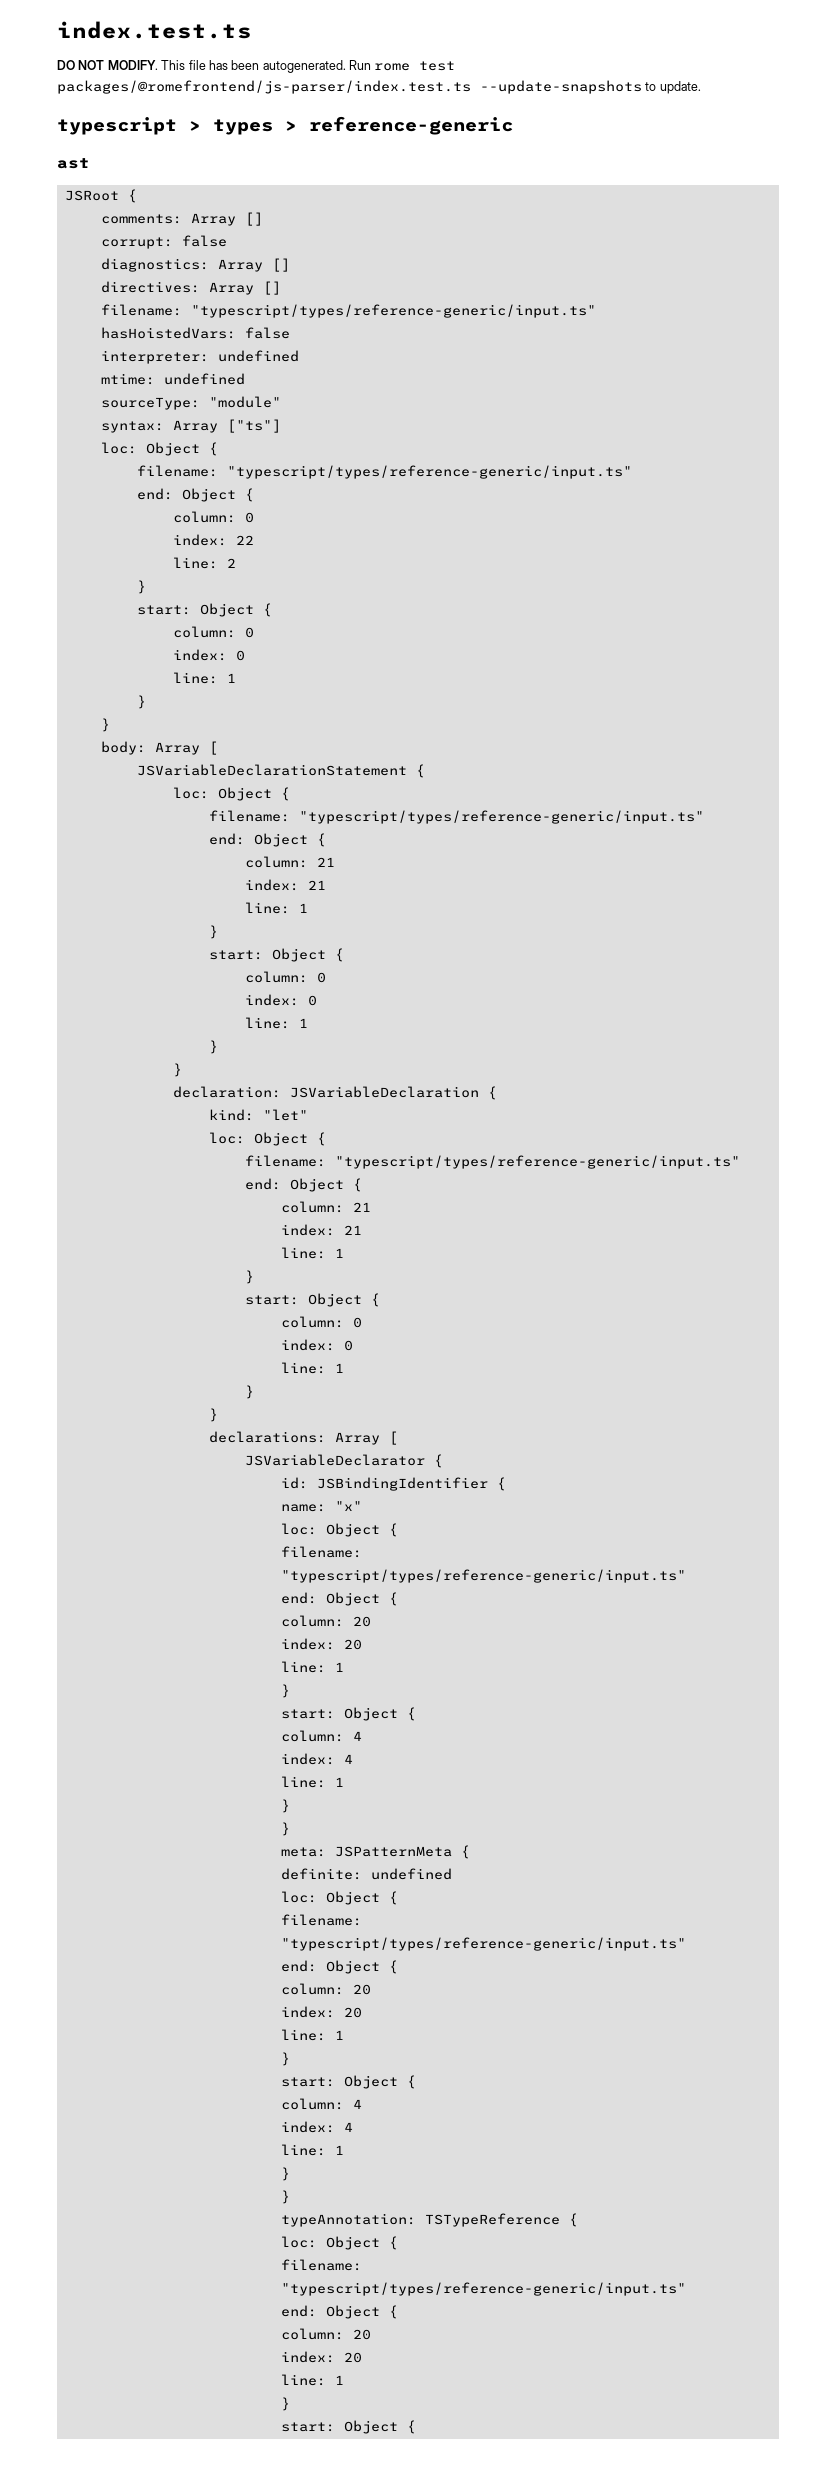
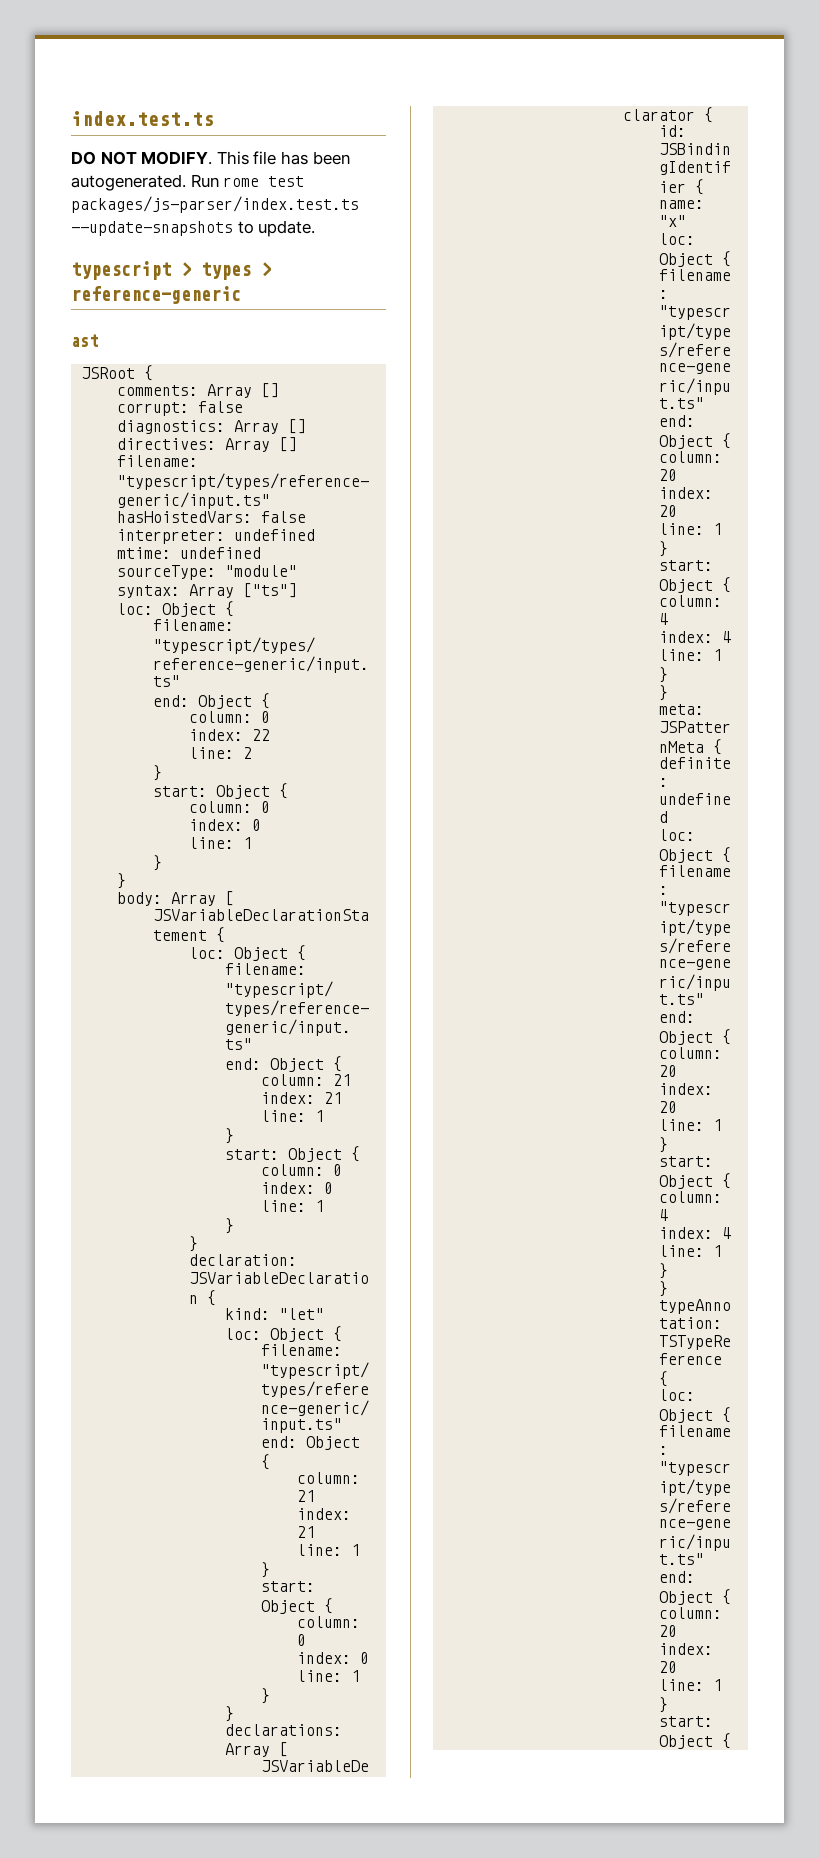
- Run rome test packages/@romefrontend/js-parser/index.test.ts --update-snapshots to update.
+ Run rome test packages/js-parser/index.test.ts --update-snapshots to update.

